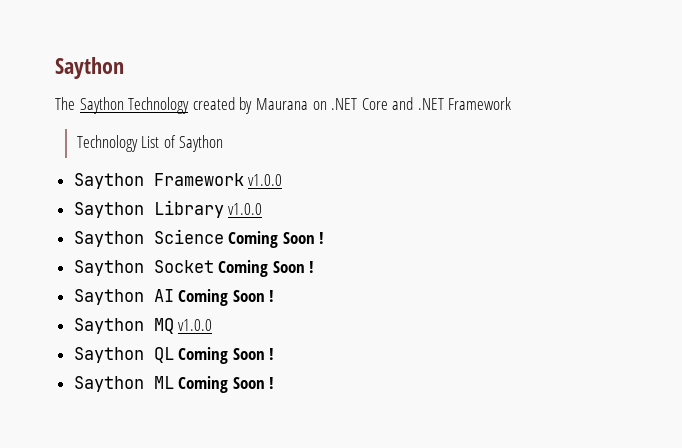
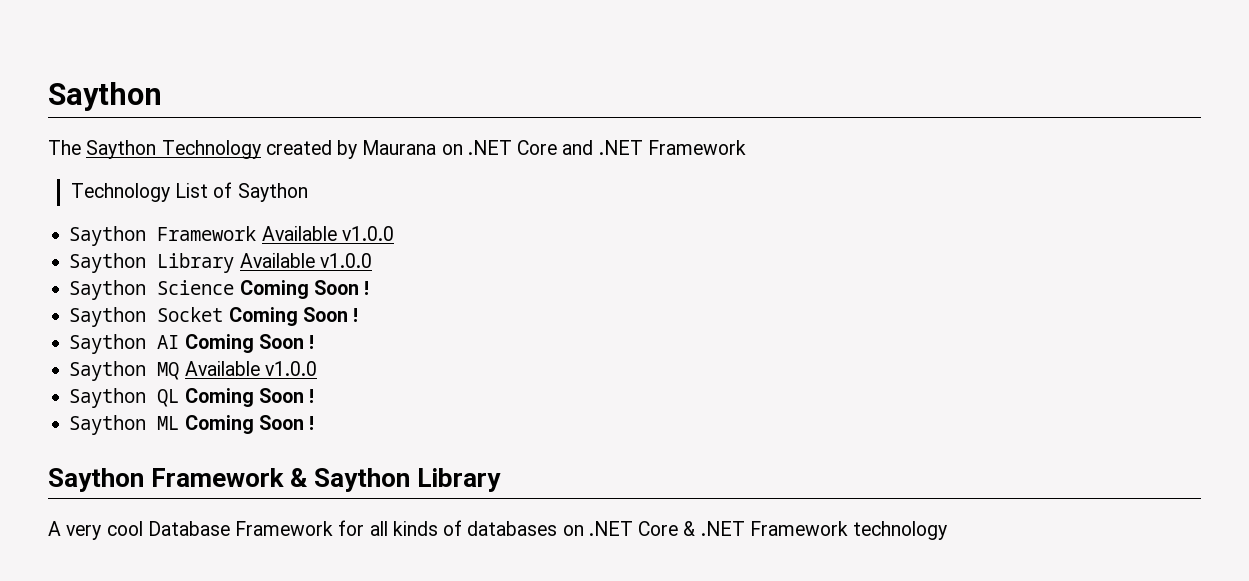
- Saython Framework v1.0.0
+ Saython Framework Available v1.0.0
- Saython Library v1.0.0
+ Saython Library Available v1.0.0
- Saython MQ v1.0.0
+ Saython MQ Available v1.0.0
+ Saython Framework & Saython Library
+ A very cool Database Framework for all kinds of databases on .NET Core & .NET Framework technology

